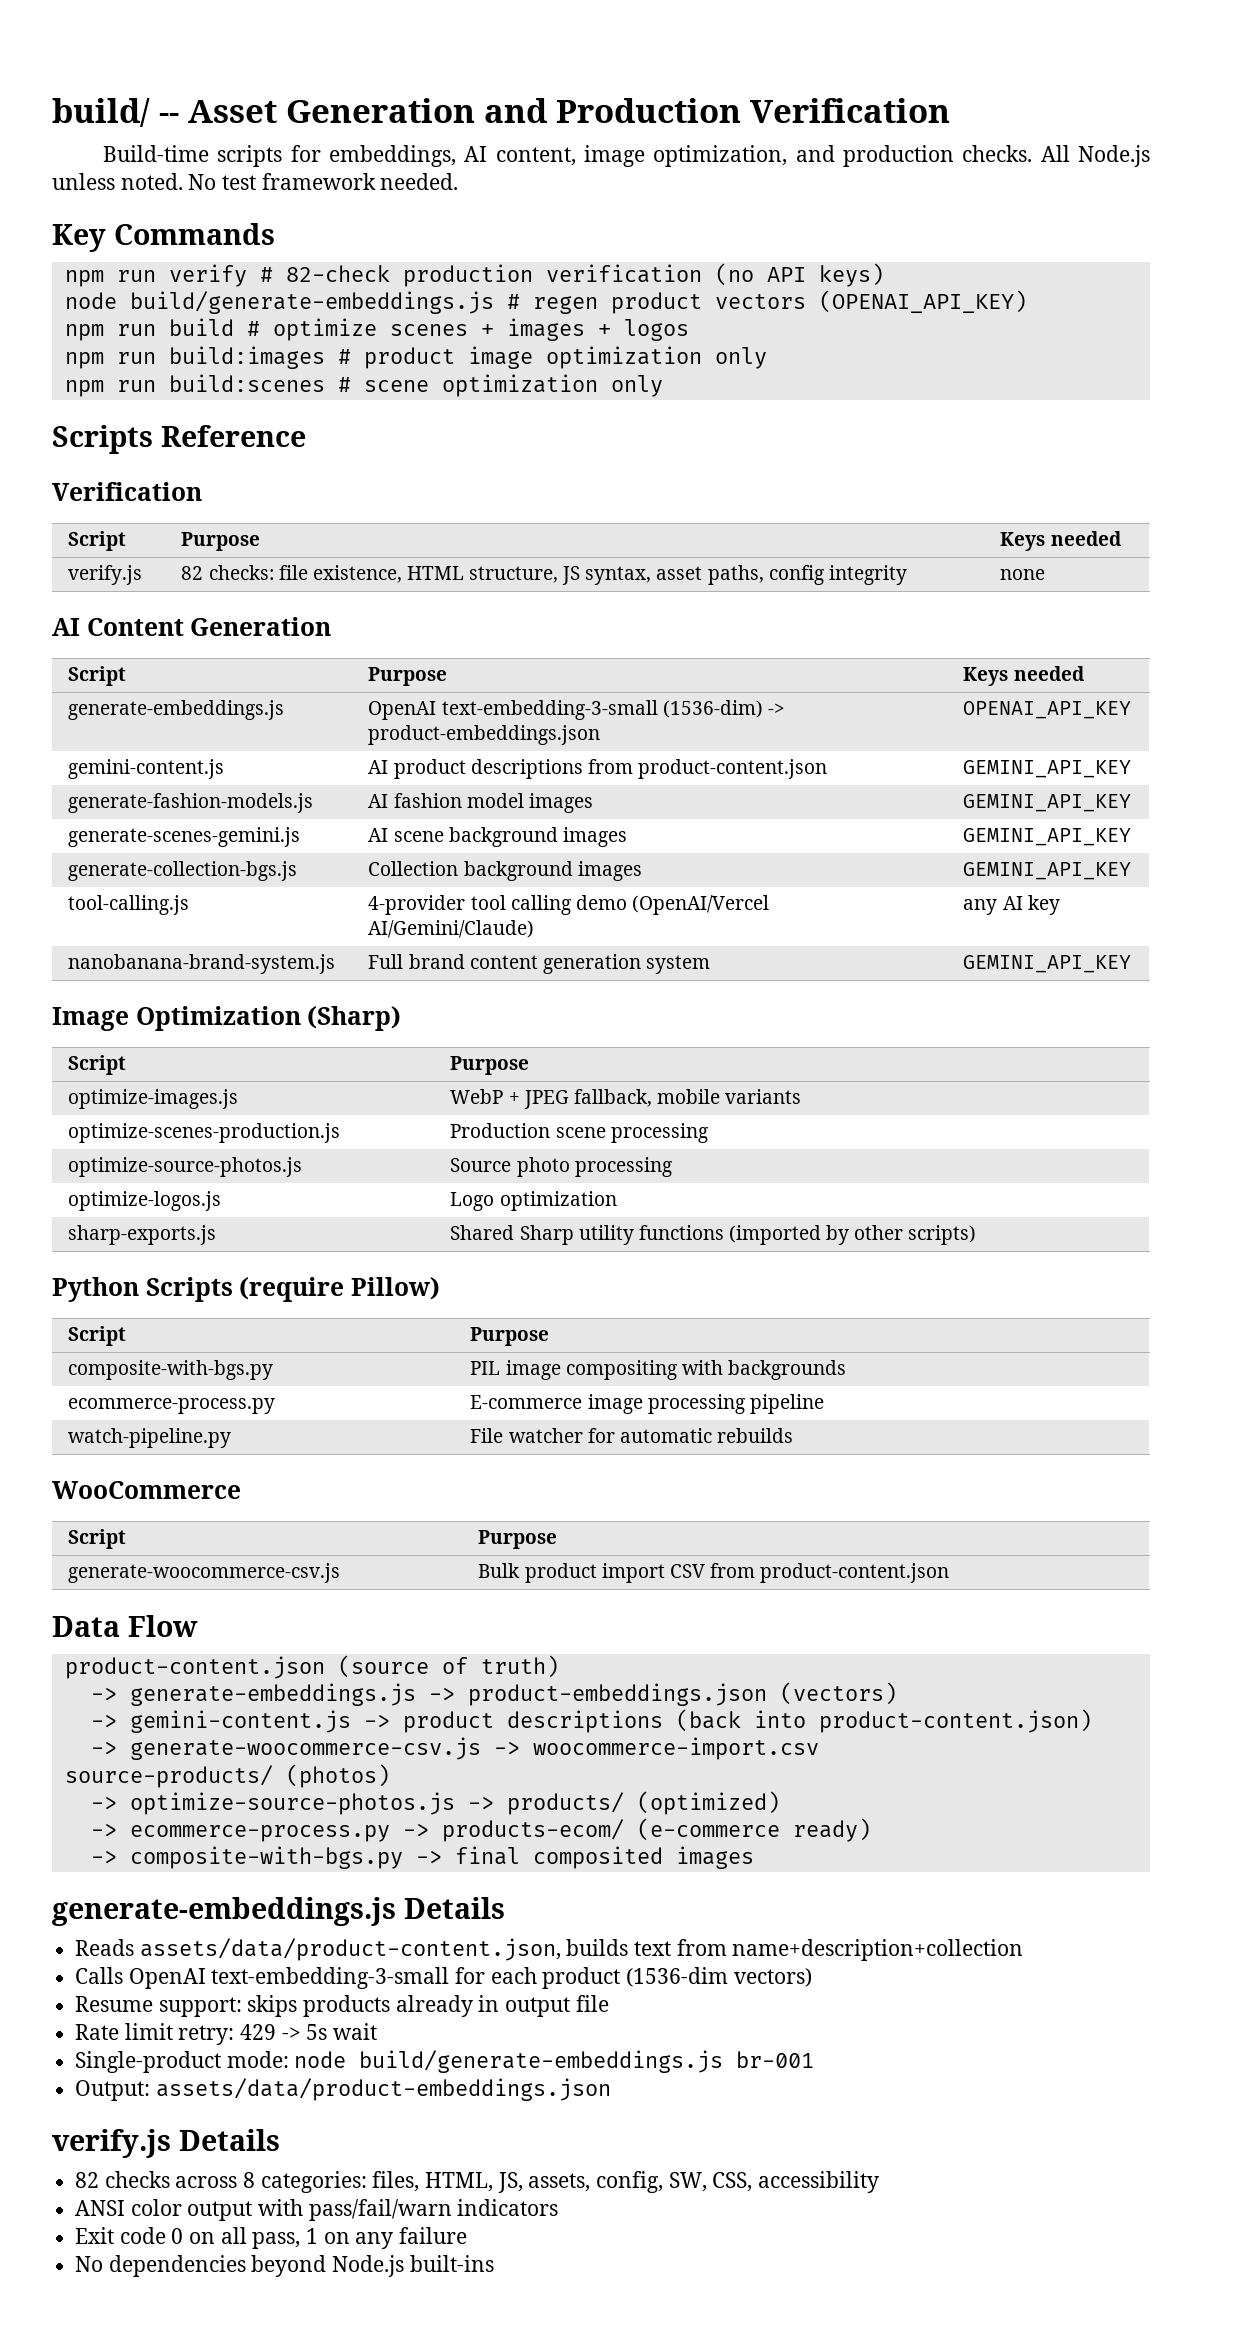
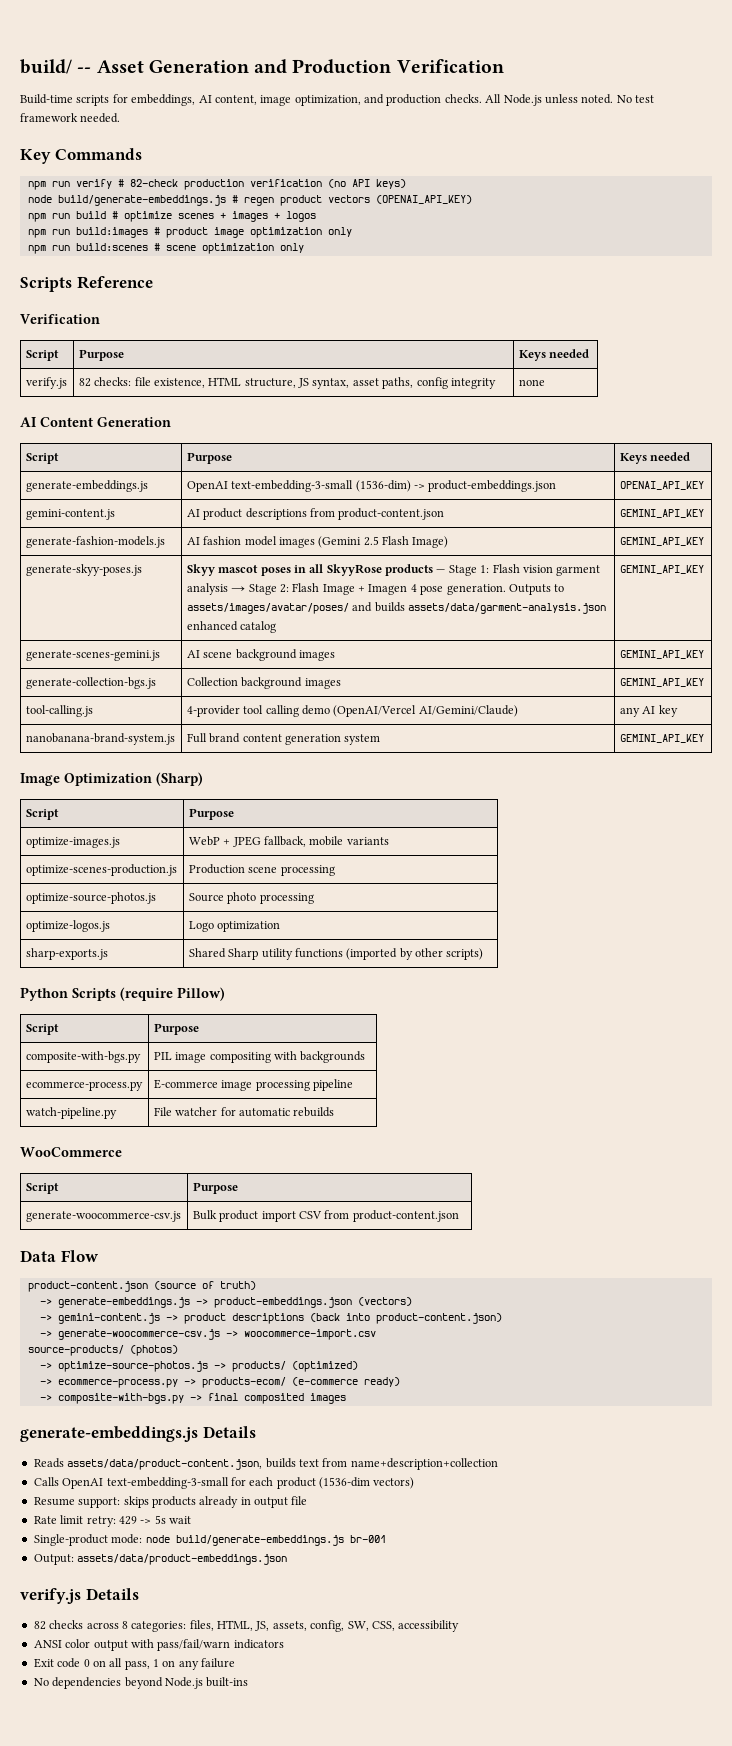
- generate-fashion-models.js | AI fashion model images | GEMINI_API_KEY
+ generate-fashion-models.js | AI fashion model images (Gemini 2.5 Flash Image) | GEMINI_API_KEY
+ generate-skyy-poses.js | Skyy mascot poses in all SkyyRose products — Stage 1: Flash vision garment analysis → Stage 2: Flash Image + Imagen 4 pose generation. Outputs to assets/images/avatar/poses/ and builds assets/data/garment-analysis.json enhanced catalog | GEMINI_API_KEY

